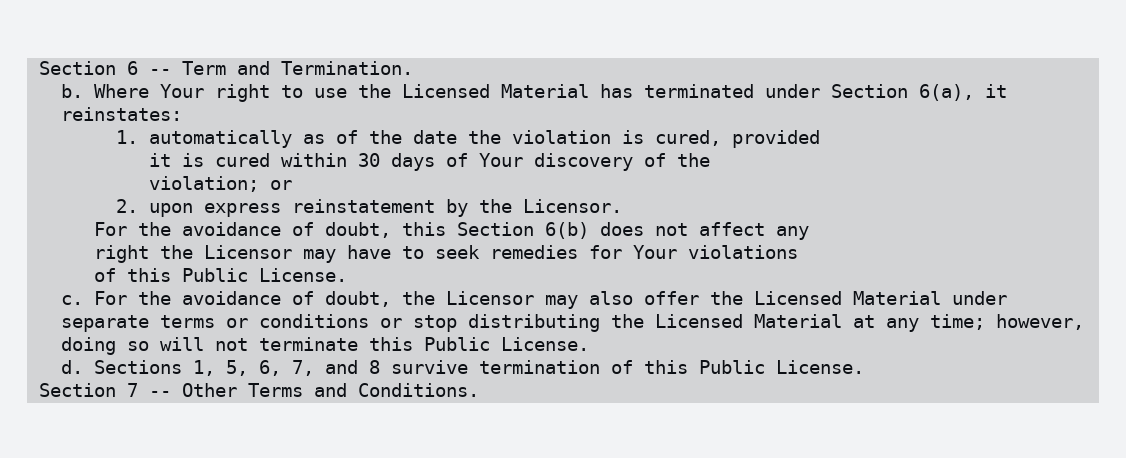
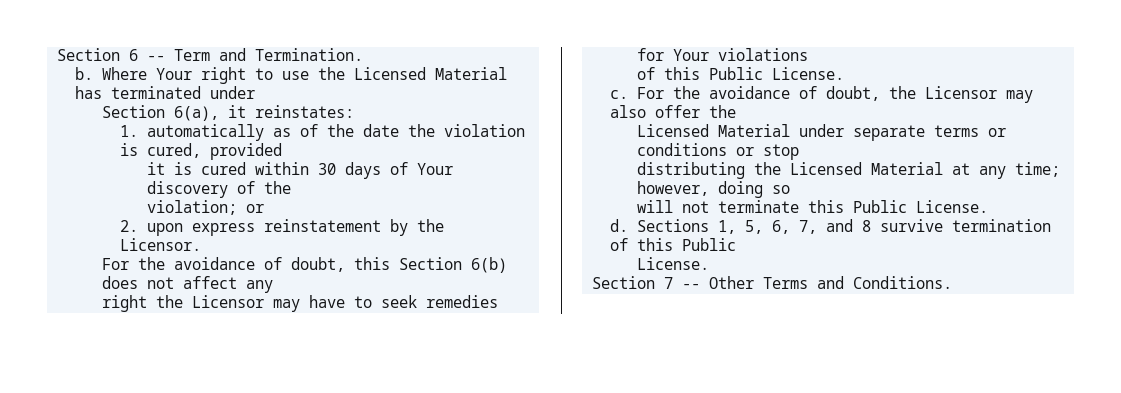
- Where Your right to use the Licensed Material has terminated under Section 6(a), it reinstates:
+ Where Your right to use the Licensed Material has terminated under
+ Section 6(a), it reinstates:
- For the avoidance of doubt, the Licensor may also offer the Licensed Material under separate terms or conditions or stop distributing the Licensed Material at any time; however, doing so will not terminate this Public License.
+ For the avoidance of doubt, the Licensor may also offer the
+ Licensed Material under separate terms or conditions or stop
+ distributing the Licensed Material at any time; however, doing so
+ will not terminate this Public License.
- Sections 1, 5, 6, 7, and 8 survive termination of this Public License.
+ Sections 1, 5, 6, 7, and 8 survive termination of this Public
+ License.

